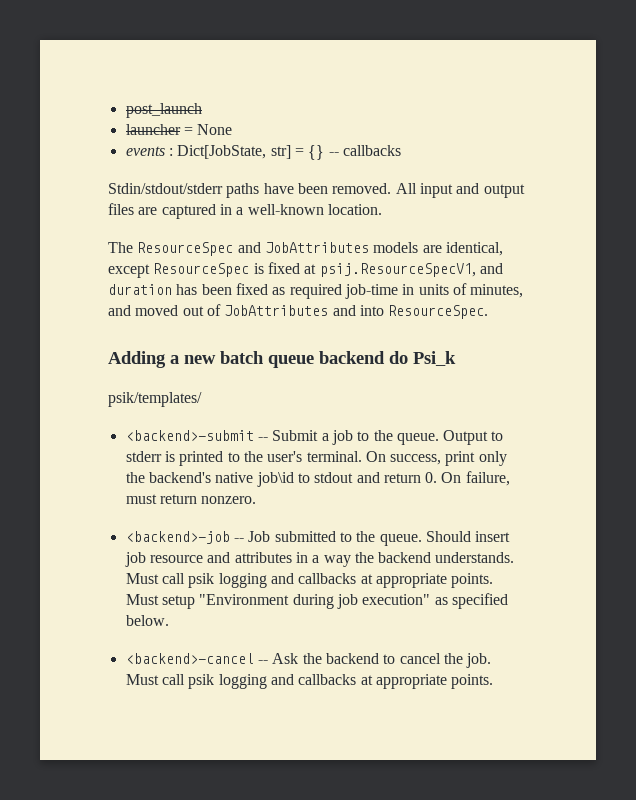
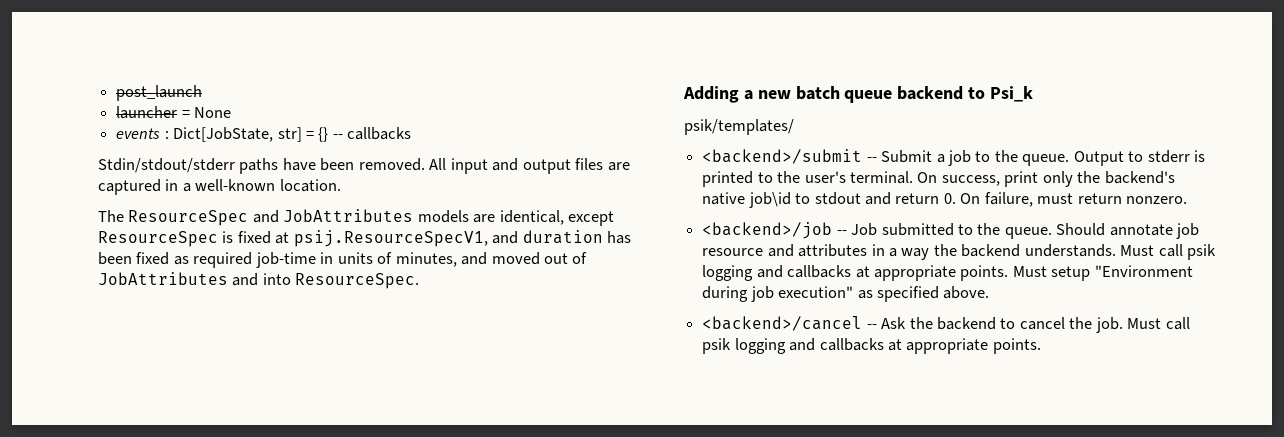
- Adding a new batch queue backend do Psi_k
+ Adding a new batch queue backend to Psi_k
- <backend>-submit -- Submit a job to the queue.
+ <backend>/submit -- Submit a job to the queue.
- <backend>-job -- Job submitted to the queue.
+ <backend>/job -- Job submitted to the queue.
- Should insert job resource and attributes in a way the backend understands.
+ Should annotate job resource and attributes in a way the backend understands.
- Must setup "Environment during job execution" as specified below.
- <backend>-cancel -- Ask the backend to cancel the job.
+ Must setup "Environment during job execution" as specified above.
+ <backend>/cancel -- Ask the backend to cancel the job.

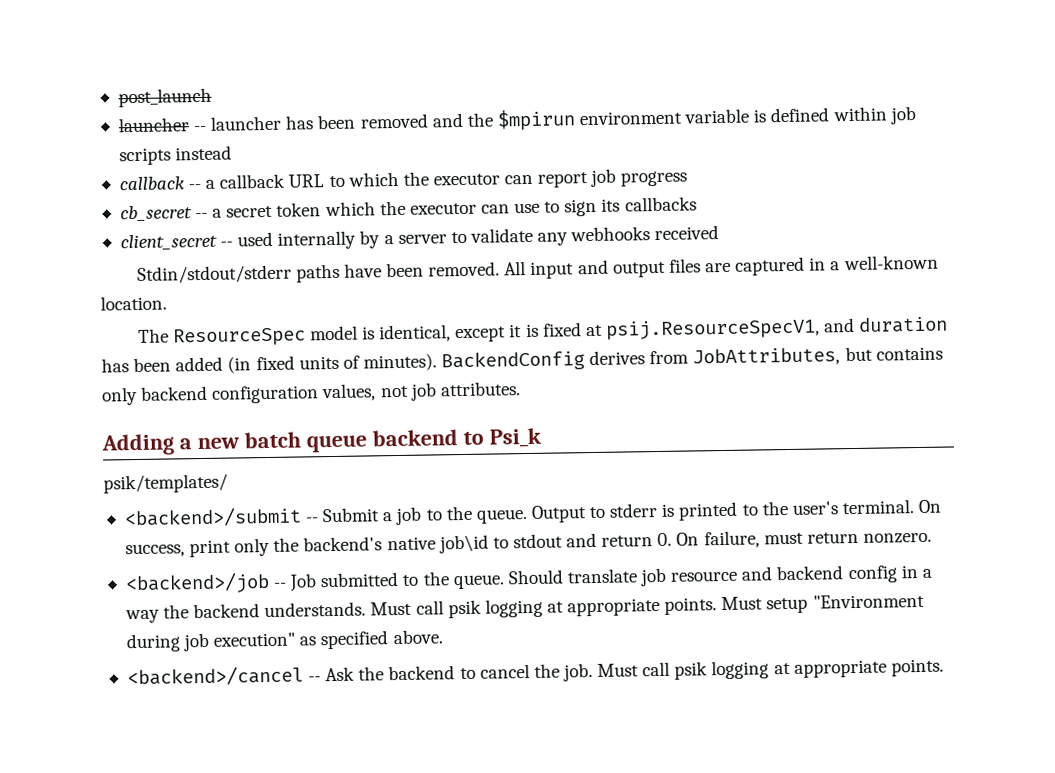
- launcher = None
- events : Dict[JobState, str] = {} -- callbacks
+ launcher -- launcher has been removed and the $mpirun environment variable is defined within job scripts instead
+ callback -- a callback URL to which the executor can report job progress
+ cb_secret -- a secret token which the executor can use to sign its callbacks
+ client_secret -- used internally by a server to validate any webhooks received
- The ResourceSpec and JobAttributes models are identical, except ResourceSpec is fixed at psij.ResourceSpecV1, and duration has been fixed as required job-time in units of minutes, and moved out of JobAttributes and into ResourceSpec.
+ The ResourceSpec model is identical, except it is fixed at psij.ResourceSpecV1, and duration has been added (in fixed units of minutes). BackendConfig derives from JobAttributes, but contains only backend configuration values, not job attributes.
- Should annotate job resource and attributes in a way the backend understands. Must call psik logging and callbacks at appropriate points.
+ Should translate job resource and backend config in a way the backend understands. Must call psik logging at appropriate points.
- <backend>/cancel -- Ask the backend to cancel the job. Must call psik logging and callbacks at appropriate points.
+ <backend>/cancel -- Ask the backend to cancel the job. Must call psik logging at appropriate points.

